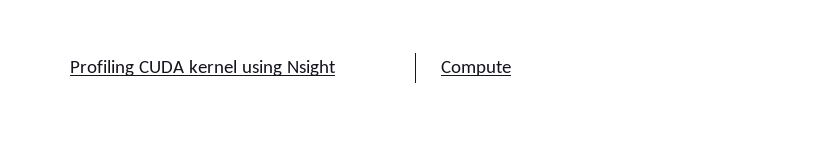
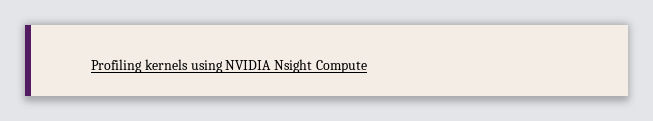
- Profiling CUDA kernel using Nsight Compute
+ Profiling kernels using NVIDIA Nsight Compute

